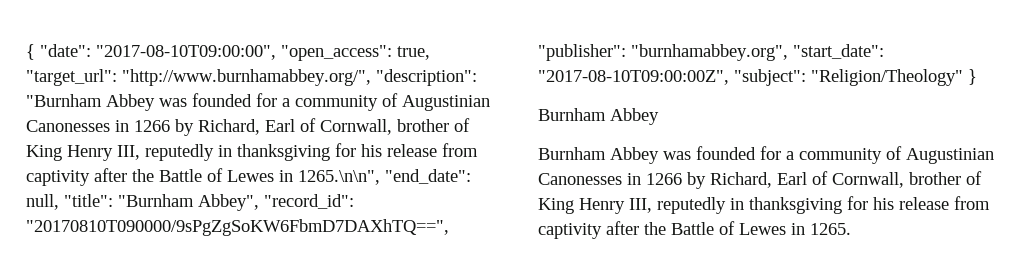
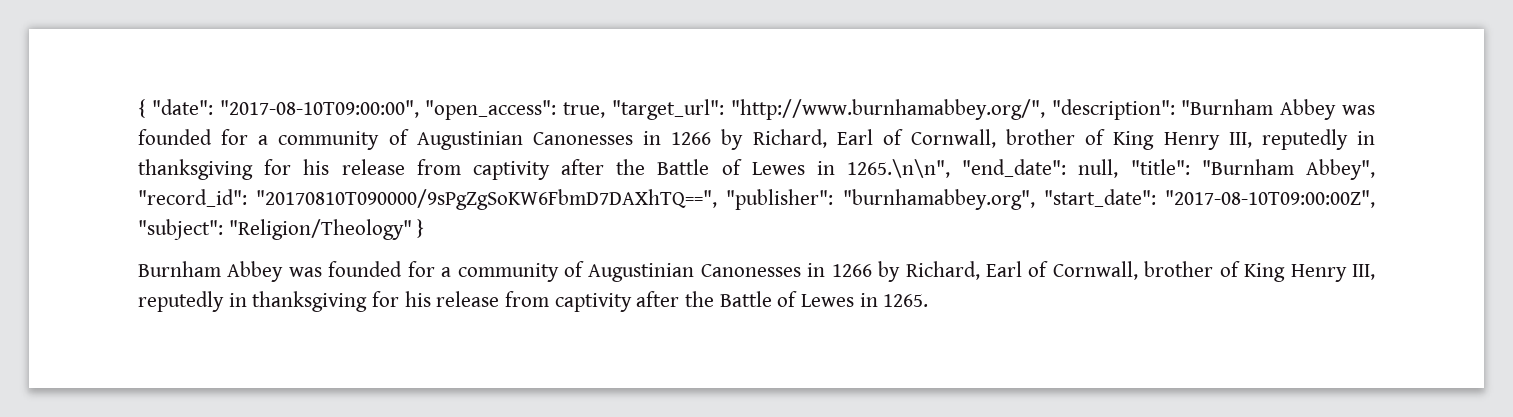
  "Religion/Theology" }
- Burnham Abbey

